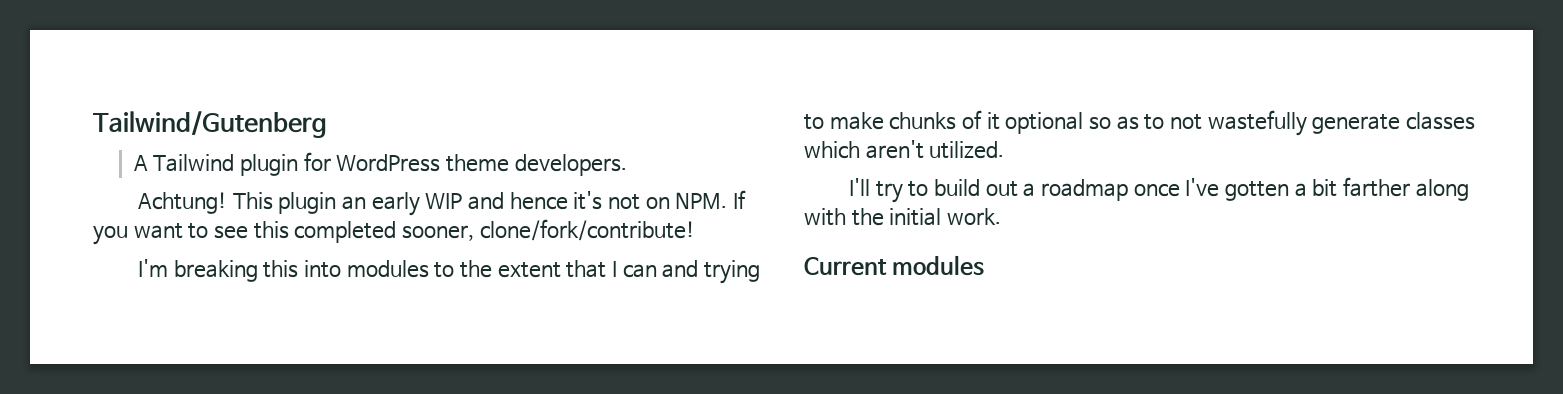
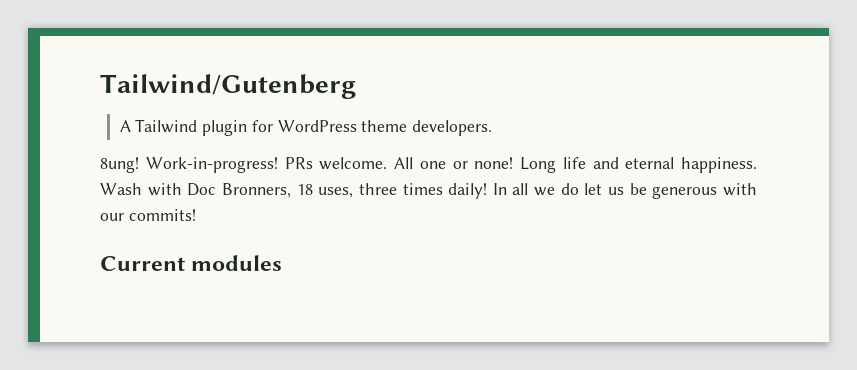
- Achtung! This plugin an early WIP and hence it's not on NPM. If you want to see this completed sooner, clone/fork/contribute!
- I'm breaking this into modules to the extent that I can and trying to make chunks of it optional so as to not wastefully generate classes which aren't utilized.
- I'll try to build out a roadmap once I've gotten a bit farther along with the initial work.
+ 8ung! Work-in-progress! PRs welcome. All one or none! Long life and eternal happiness. Wash with Doc Bronners, 18 uses, three times daily! In all we do let us be generous with our commits!

